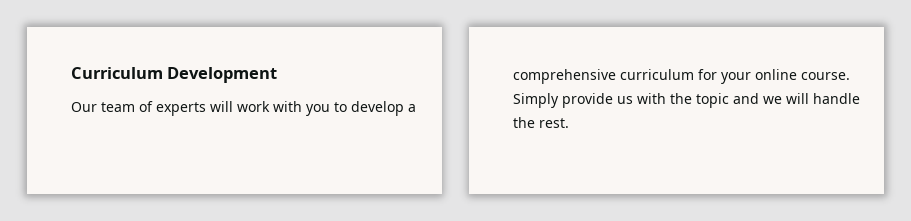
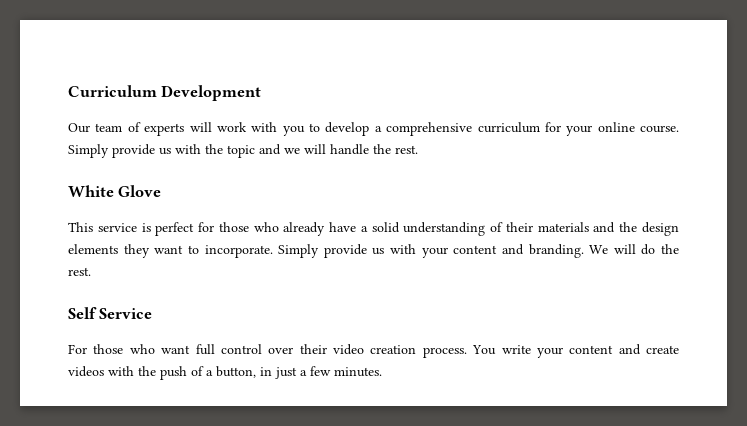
+ White Glove
+ This service is perfect for those who already have a solid understanding of their materials and the design elements they want to incorporate. Simply provide us with your content and branding. We will do the rest.
+ Self Service
+ For those who want full control over their video creation process. You write your content and create videos with the push of a button, in just a few minutes.

